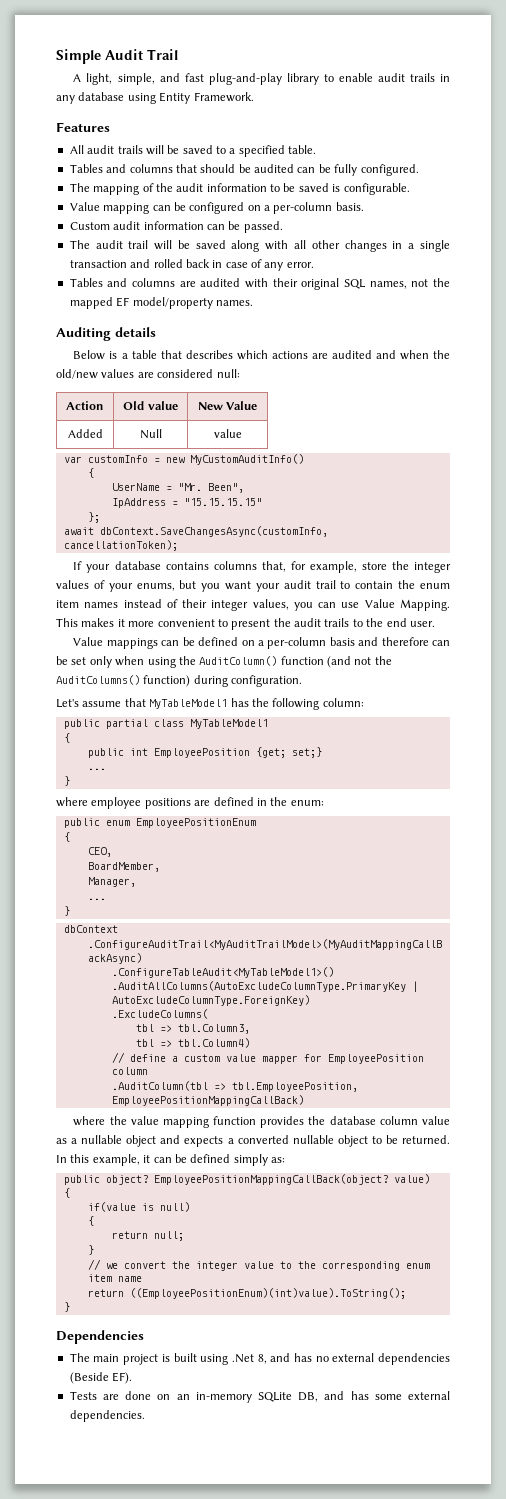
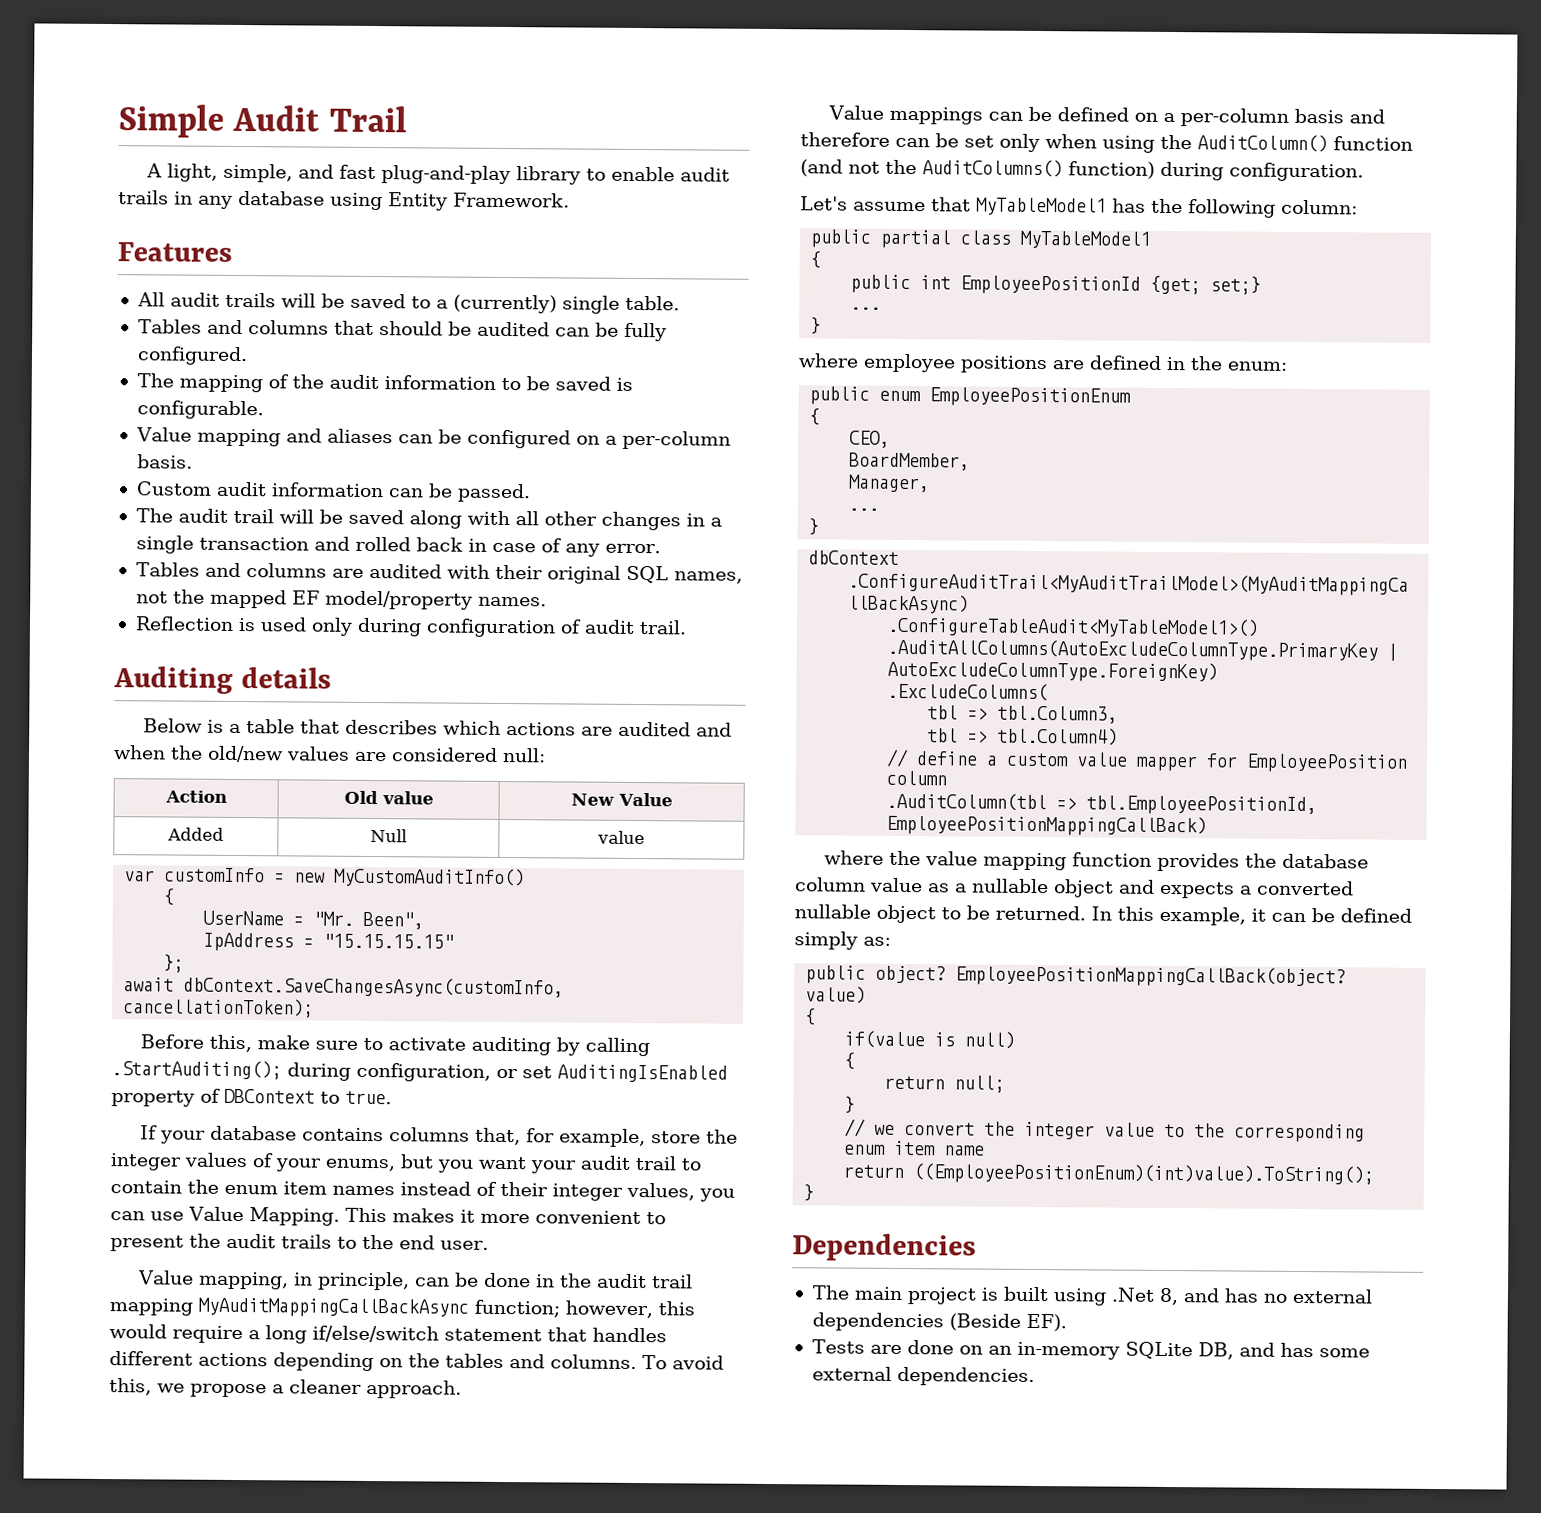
- All audit trails will be saved to a specified table.
+ All audit trails will be saved to a (currently) single table.
- Value mapping can be configured on a per-column basis.
+ Value mapping and aliases can be configured on a per-column basis.
+ Reflection is used only during configuration of audit trail.
+ Before this, make sure to activate auditing by calling .StartAuditing(); during configuration, or set AuditingIsEnabled property of DBContext to true.
+ Value mapping, in principle, can be done in the audit trail mapping MyAuditMappingCallBackAsync function; however, this would require a long if/else/switch statement that handles different actions depending on the tables and columns. To avoid this, we propose a cleaner approach.
- public int EmployeePosition {get; set;}
+ public int EmployeePositionId {get; set;}
- .AuditColumn(tbl => tbl.EmployeePosition, EmployeePositionMappingCallBack)
+ .AuditColumn(tbl => tbl.EmployeePositionId, EmployeePositionMappingCallBack)

